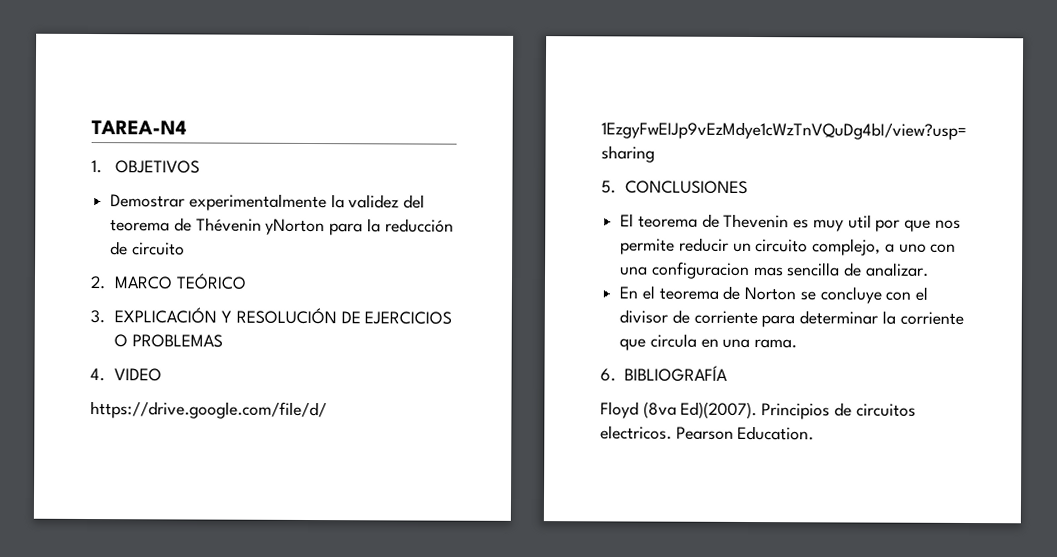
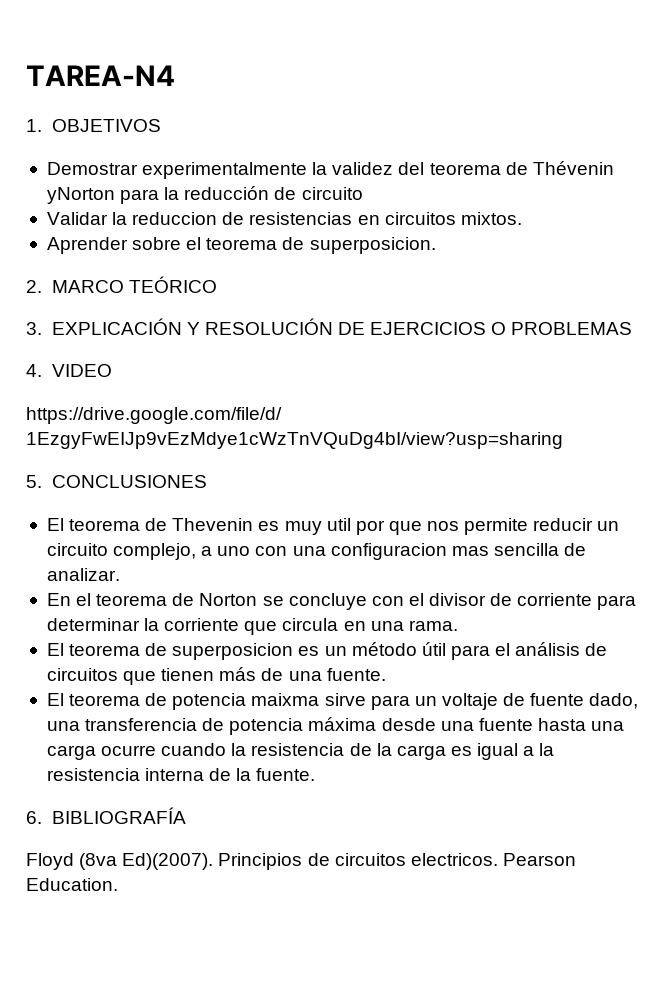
+ Validar la reduccion de resistencias en circuitos mixtos.
+ Aprender sobre el teorema de superposicion.
+ El teorema de superposicion es un método útil para el análisis de circuitos que tienen más de una fuente.
+ El teorema de potencia maixma sirve para un voltaje de fuente dado, una transferencia de potencia máxima desde una fuente hasta una carga ocurre cuando la resistencia de la carga es igual a la resistencia interna de la fuente.

